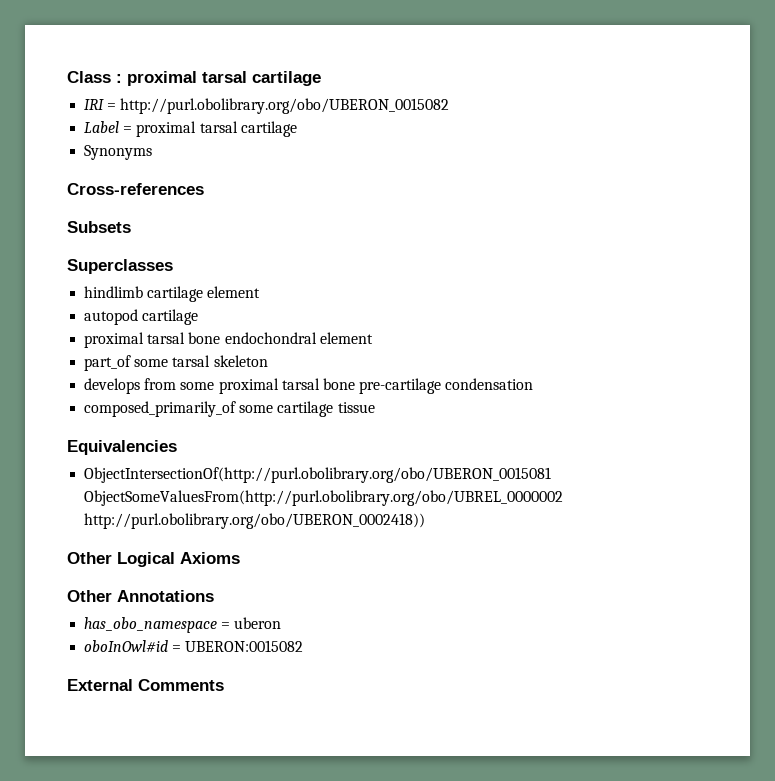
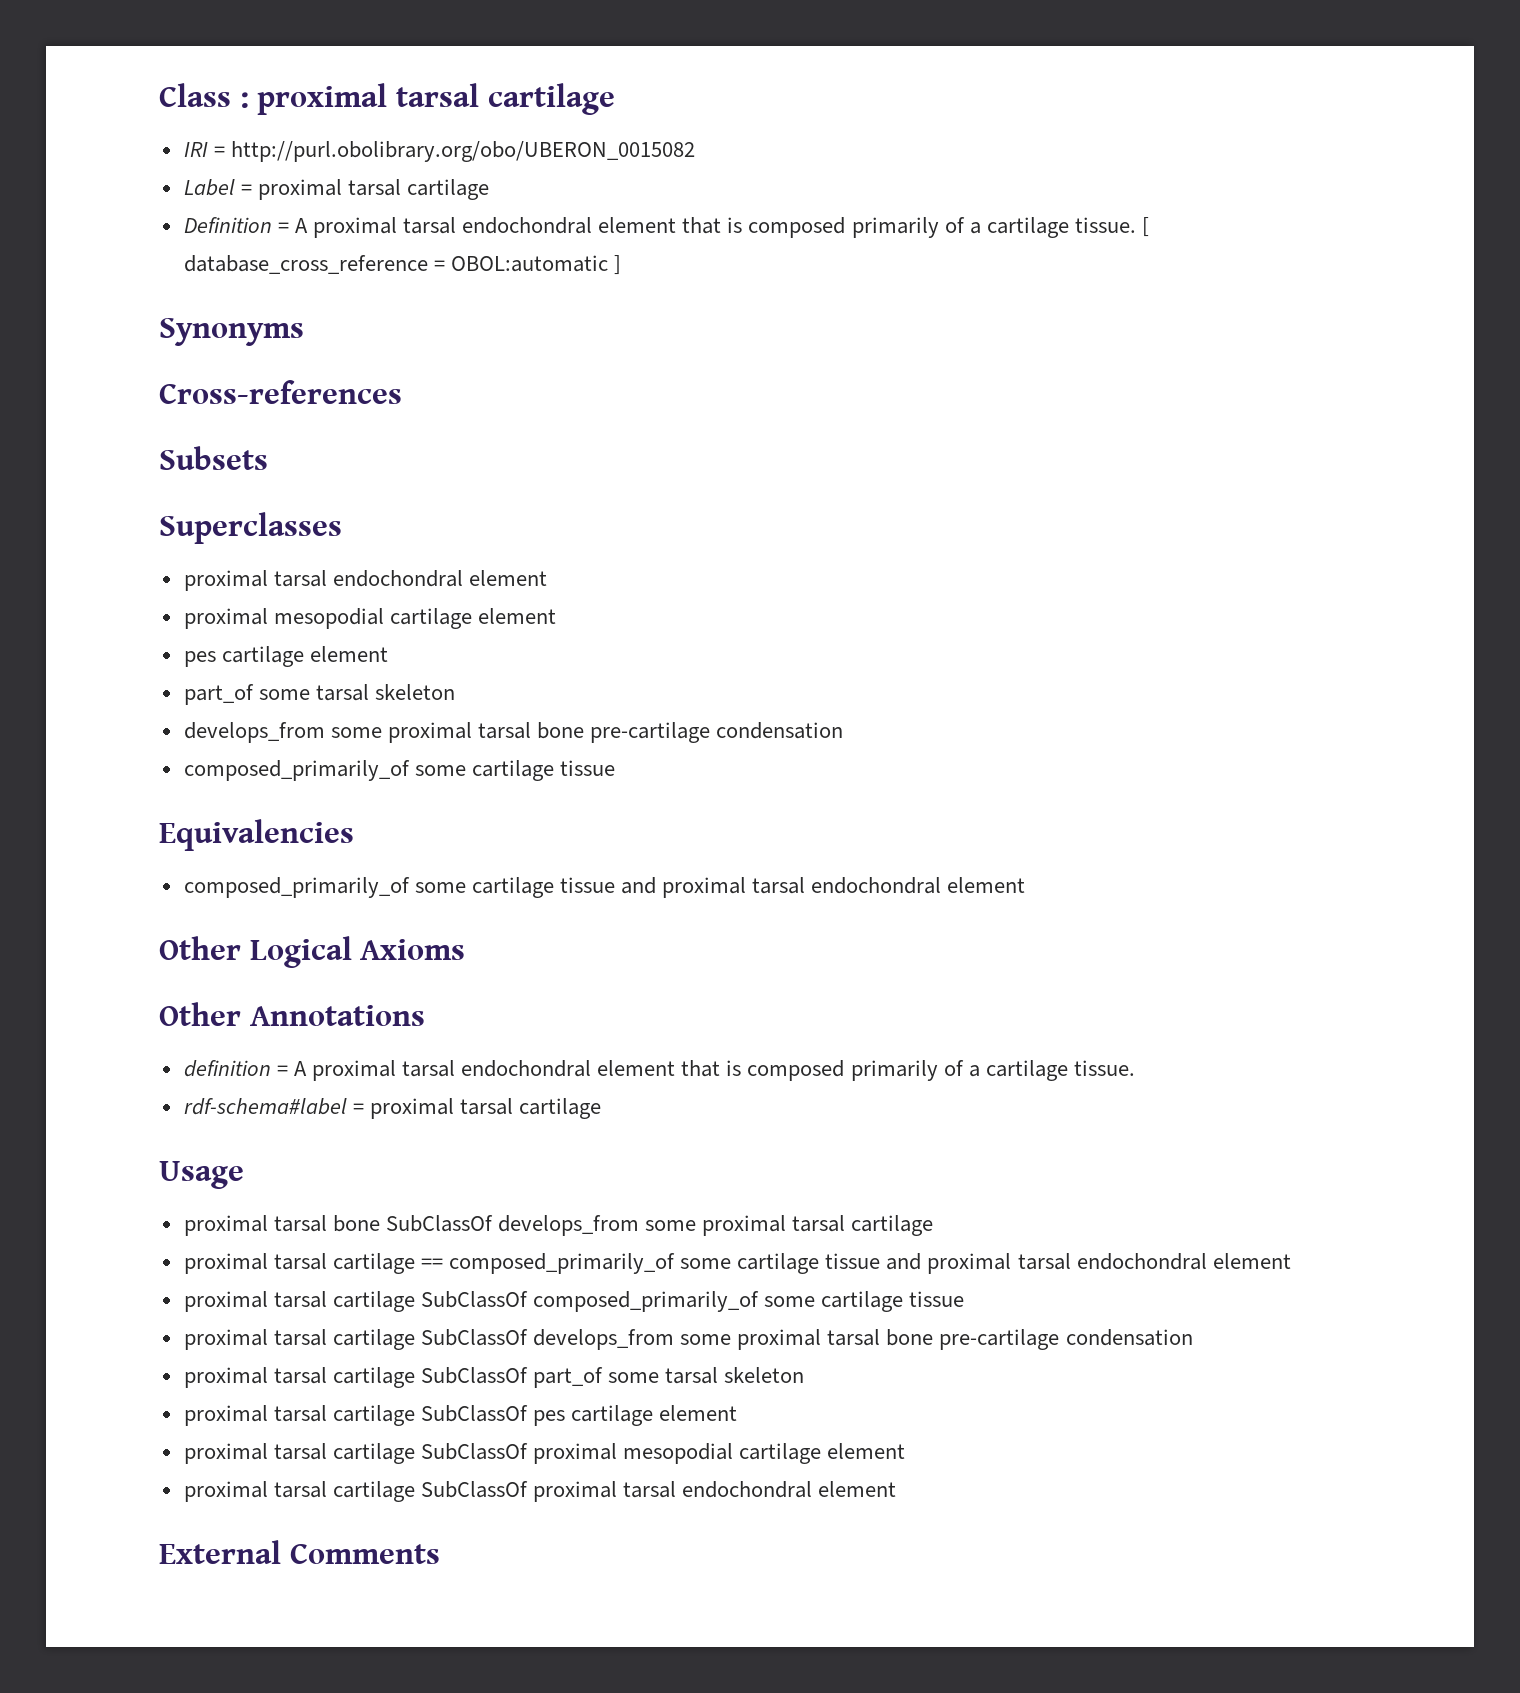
+ Definition = A proximal tarsal endochondral element that is composed primarily of a cartilage tissue. [ database_cross_reference = OBOL:automatic ]
  Synonyms
  Cross-references
  Subsets
  Superclasses
- hindlimb cartilage element
- autopod cartilage
- proximal tarsal bone endochondral element
+ proximal tarsal endochondral element
+ proximal mesopodial cartilage element
+ pes cartilage element
  part_of some tarsal skeleton
- develops from some proximal tarsal bone pre-cartilage condensation
+ develops_from some proximal tarsal bone pre-cartilage condensation
  Equivalencies
- ObjectIntersectionOf(http://purl.obolibrary.org/obo/UBERON_0015081 ObjectSomeValuesFrom(http://purl.obolibrary.org/obo/UBREL_0000002 http://purl.obolibrary.org/obo/UBERON_0002418))
+ composed_primarily_of some cartilage tissue and proximal tarsal endochondral element
- has_obo_namespace = uberon
- oboInOwl#id = UBERON:0015082
+ definition = A proximal tarsal endochondral element that is composed primarily of a cartilage tissue.
+ rdf-schema#label = proximal tarsal cartilage
+ Usage
+ proximal tarsal bone SubClassOf develops_from some proximal tarsal cartilage
+ proximal tarsal cartilage == composed_primarily_of some cartilage tissue and proximal tarsal endochondral element
+ proximal tarsal cartilage SubClassOf composed_primarily_of some cartilage tissue
+ proximal tarsal cartilage SubClassOf develops_from some proximal tarsal bone pre-cartilage condensation
+ proximal tarsal cartilage SubClassOf part_of some tarsal skeleton
+ proximal tarsal cartilage SubClassOf pes cartilage element
+ proximal tarsal cartilage SubClassOf proximal mesopodial cartilage element
+ proximal tarsal cartilage SubClassOf proximal tarsal endochondral element

